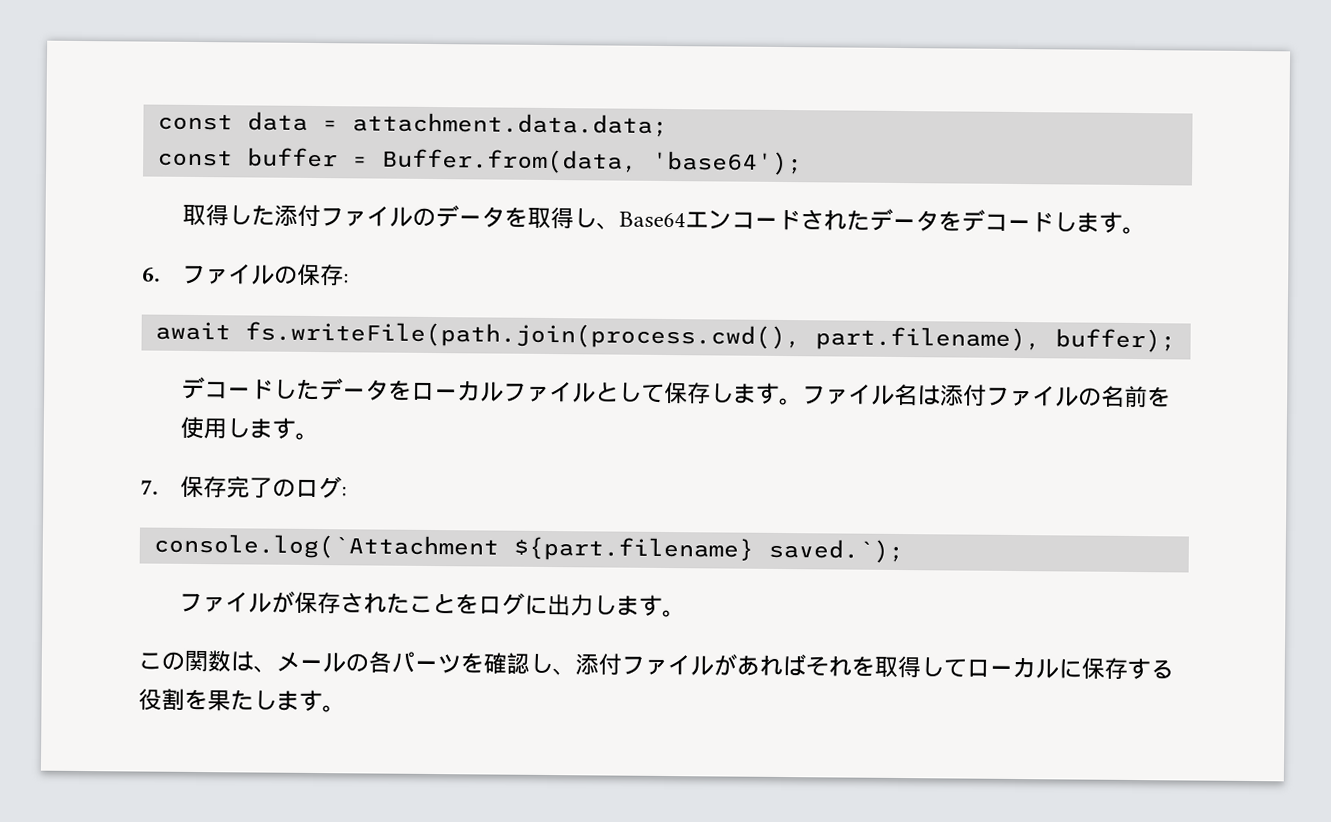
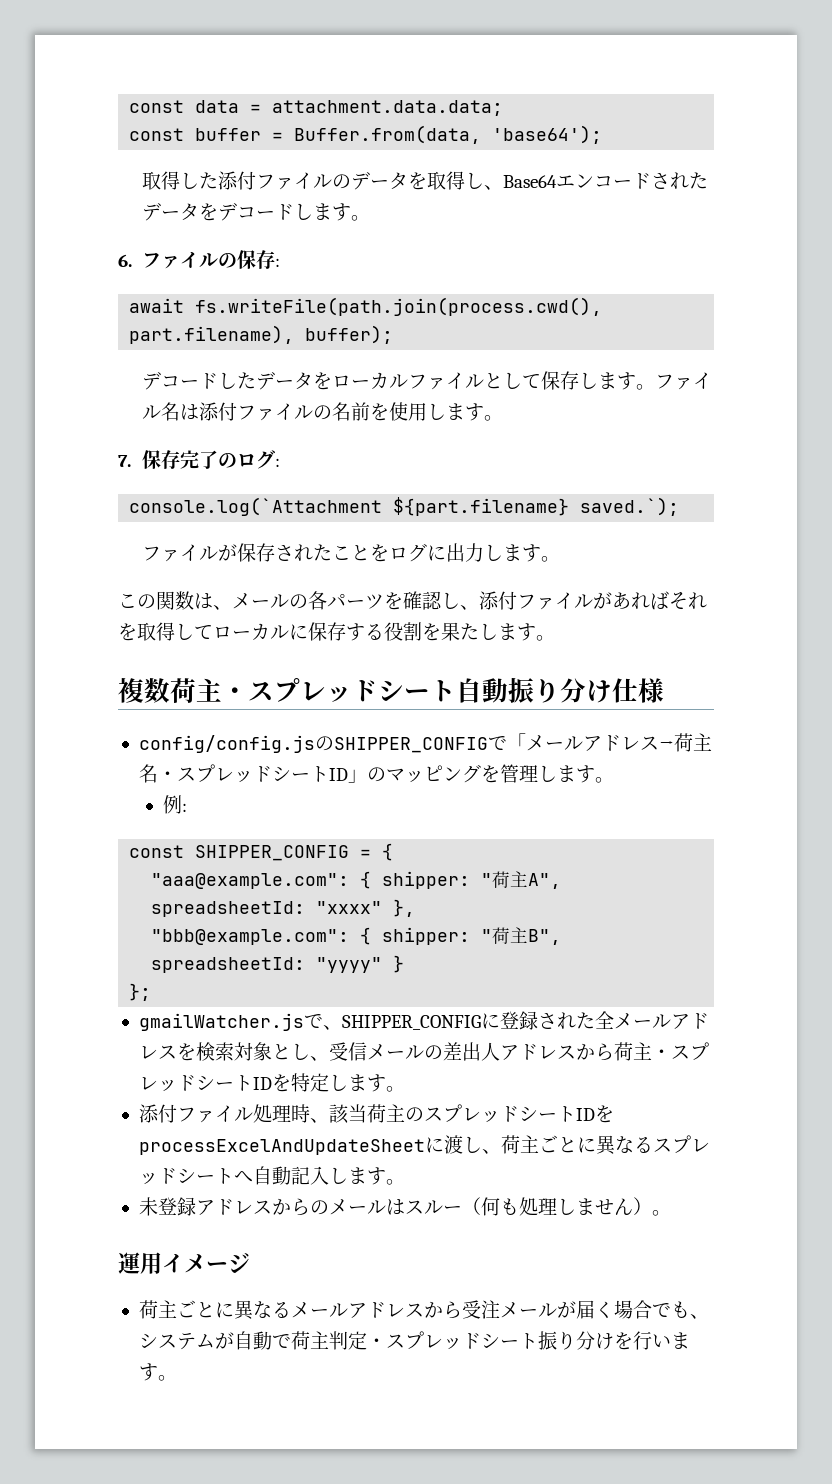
+ 複数荷主・スプレッドシート自動振り分け仕様
+ config/config.jsのSHIPPER_CONFIGで「メールアドレス→荷主名・スプレッドシートID」のマッピングを管理します。
+ 例:
+ const SHIPPER_CONFIG = {
+ "aaa@example.com": { shipper: "荷主A", spreadsheetId: "xxxx" },
+ "bbb@example.com": { shipper: "荷主B", spreadsheetId: "yyyy" }
+ };
+ gmailWatcher.jsで、SHIPPER_CONFIGに登録された全メールアドレスを検索対象とし、受信メールの差出人アドレスから荷主・スプレッドシートIDを特定します。
+ 添付ファイル処理時、該当荷主のスプレッドシートIDをprocessExcelAndUpdateSheetに渡し、荷主ごとに異なるスプレッドシートへ自動記入します。
+ 未登録アドレスからのメールはスルー（何も処理しません）。
+ 運用イメージ
+ 荷主ごとに異なるメールアドレスから受注メールが届く場合でも、システムが自動で荷主判定・スプレッドシート振り分けを行います。

